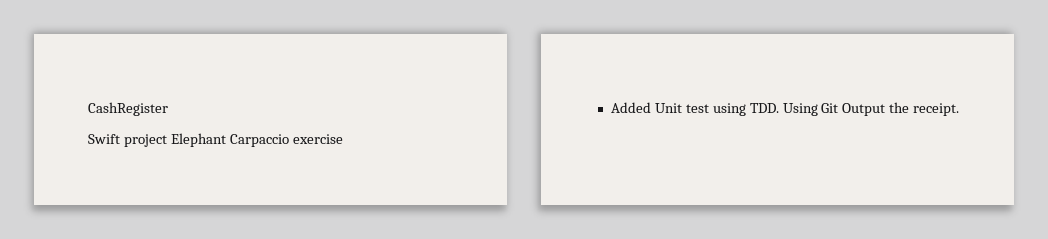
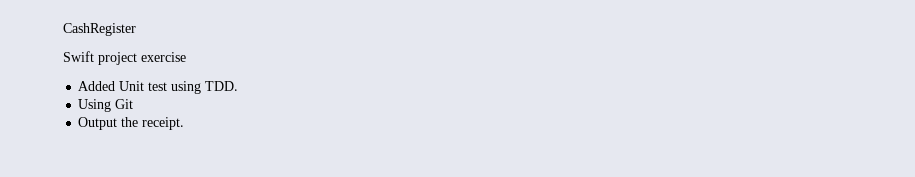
- Swift project Elephant Carpaccio exercise
+ Swift project exercise
- Added Unit test using TDD. Using Git Output the receipt.
+ Added Unit test using TDD.
+ Using Git
+ Output the receipt.

